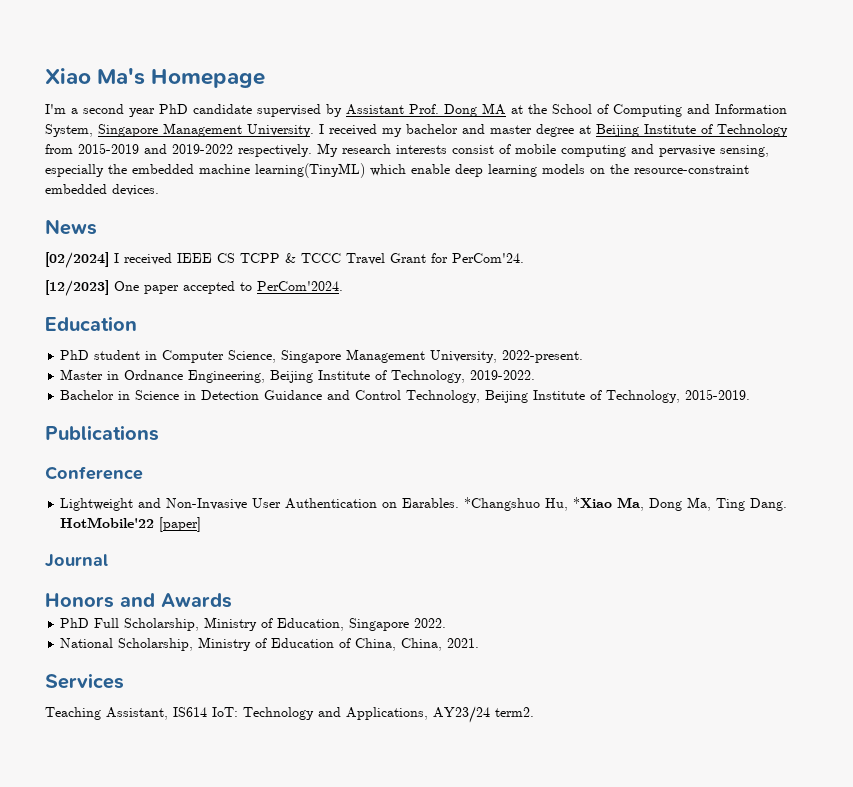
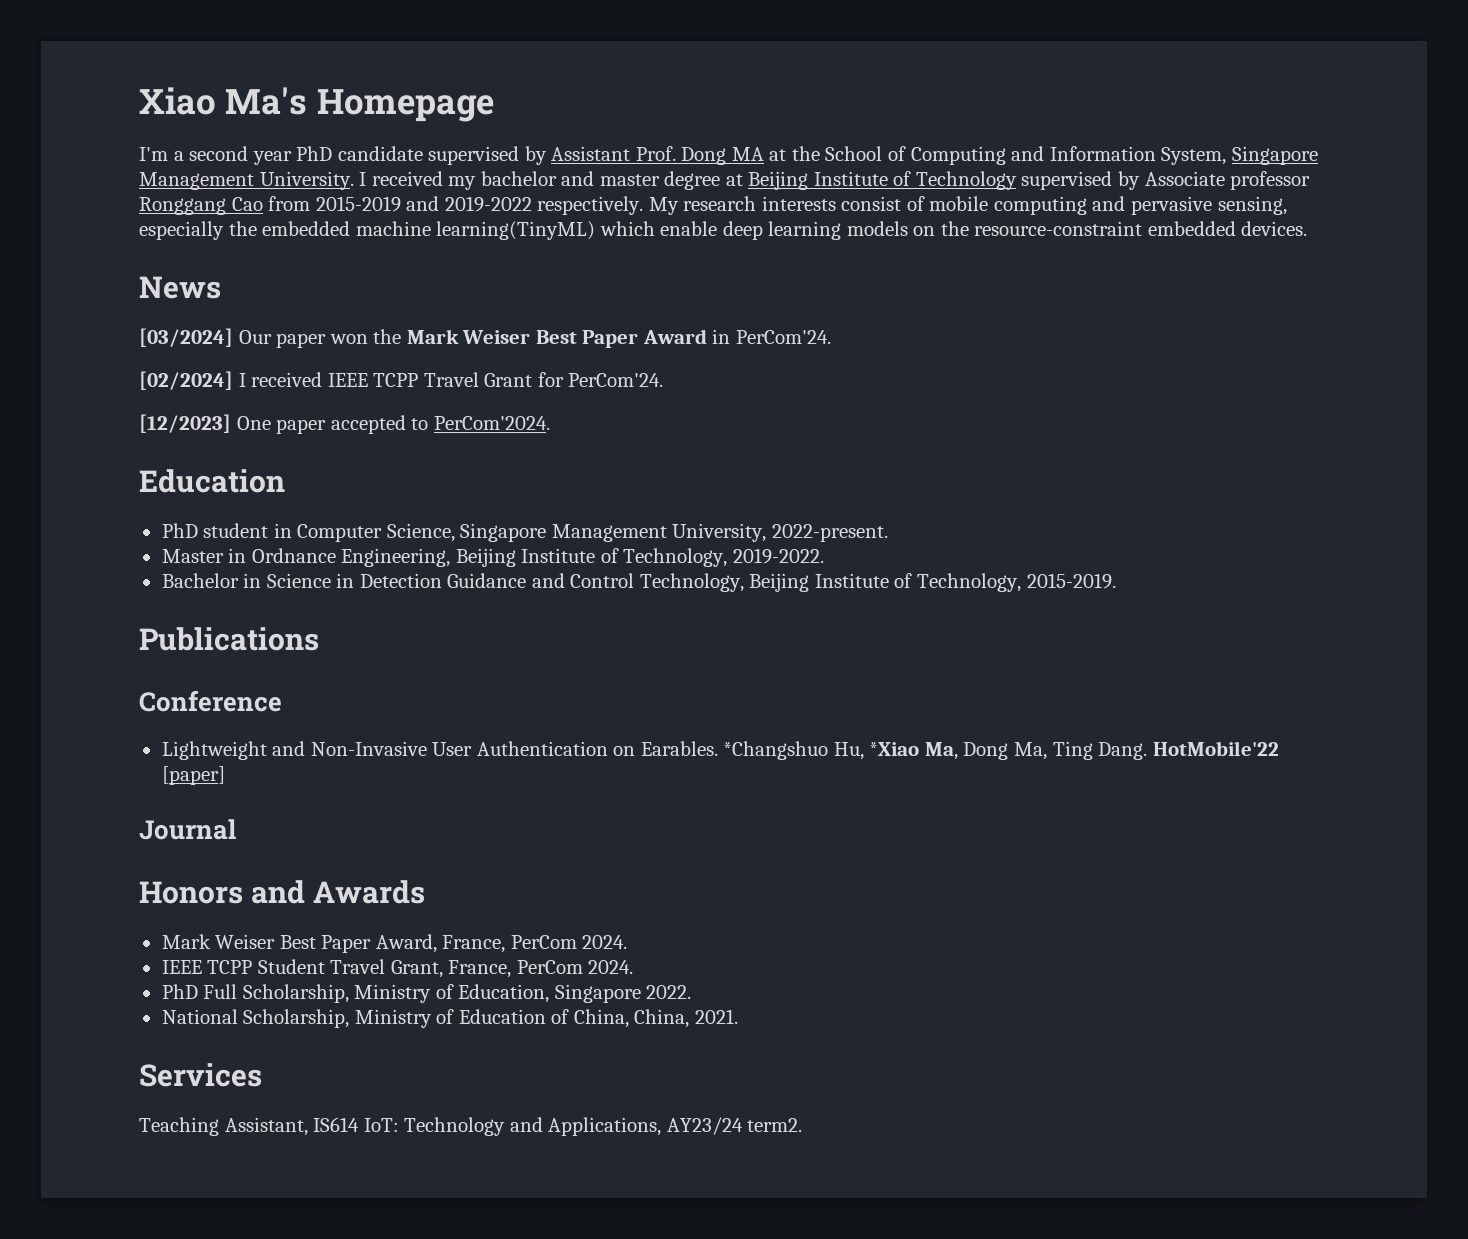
- I received my bachelor and master degree at Beijing Institute of Technology from 2015-2019 and 2019-2022 respectively.
+ I received my bachelor and master degree at Beijing Institute of Technology supervised by Associate professor Ronggang Cao from 2015-2019 and 2019-2022 respectively.
+ [03/2024] Our paper won the Mark Weiser Best Paper Award in PerCom'24.
- [02/2024] I received IEEE CS TCPP & TCCC Travel Grant for PerCom'24.
+ [02/2024] I received IEEE TCPP Travel Grant for PerCom'24.
+ Mark Weiser Best Paper Award, France, PerCom 2024.
+ IEEE TCPP Student Travel Grant, France, PerCom 2024.

